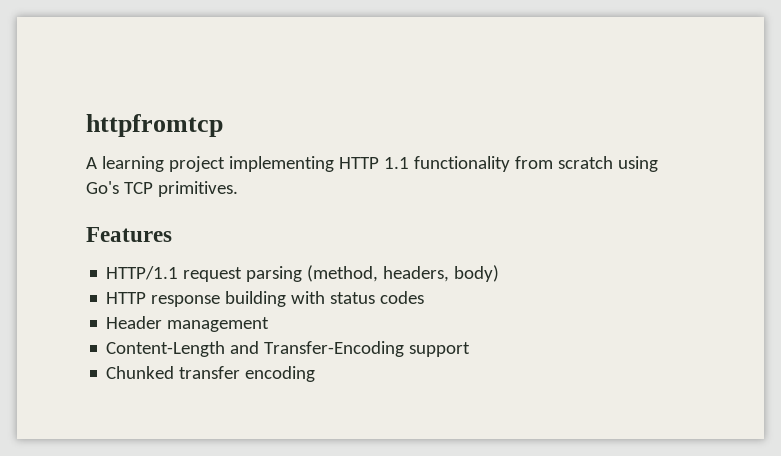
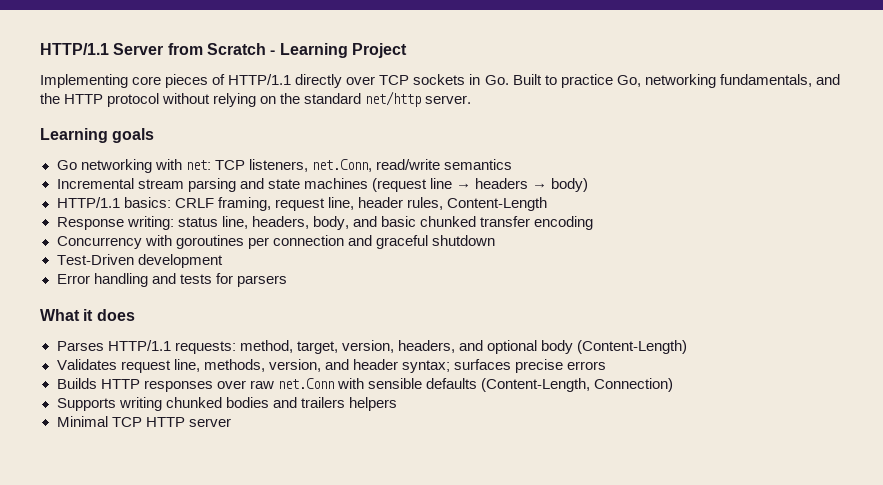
- httpfromtcp
- A learning project implementing HTTP 1.1 functionality from scratch using Go's TCP primitives.
- Features
- HTTP/1.1 request parsing (method, headers, body)
- HTTP response building with status codes
- Header management
- Content-Length and Transfer-Encoding support
- Chunked transfer encoding
+ HTTP/1.1 Server from Scratch - Learning Project
+ Implementing core pieces of HTTP/1.1 directly over TCP sockets in Go. Built to practice Go, networking fundamentals, and the HTTP protocol without relying on the standard net/http server.
+ Learning goals
+ Go networking with net: TCP listeners, net.Conn, read/write semantics
+ Incremental stream parsing and state machines (request line → headers → body)
+ HTTP/1.1 basics: CRLF framing, request line, header rules, Content-Length
+ Response writing: status line, headers, body, and basic chunked transfer encoding
+ Concurrency with goroutines per connection and graceful shutdown
+ Test-Driven development
+ Error handling and tests for parsers
+ What it does
+ Parses HTTP/1.1 requests: method, target, version, headers, and optional body (Content‑Length)
+ Validates request line, methods, version, and header syntax; surfaces precise errors
+ Builds HTTP responses over raw net.Conn with sensible defaults (Content‑Length, Connection)
+ Supports writing chunked bodies and trailers helpers
+ Minimal TCP HTTP server

